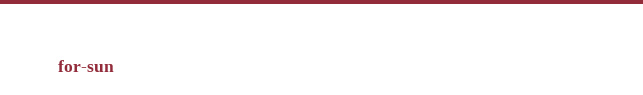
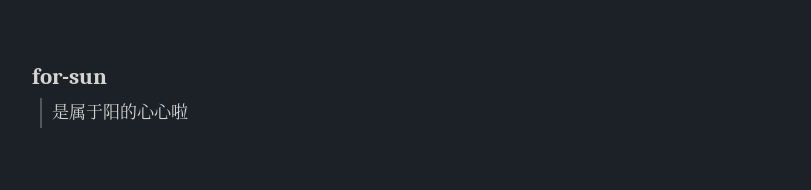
+ 是属于阳的心心啦

